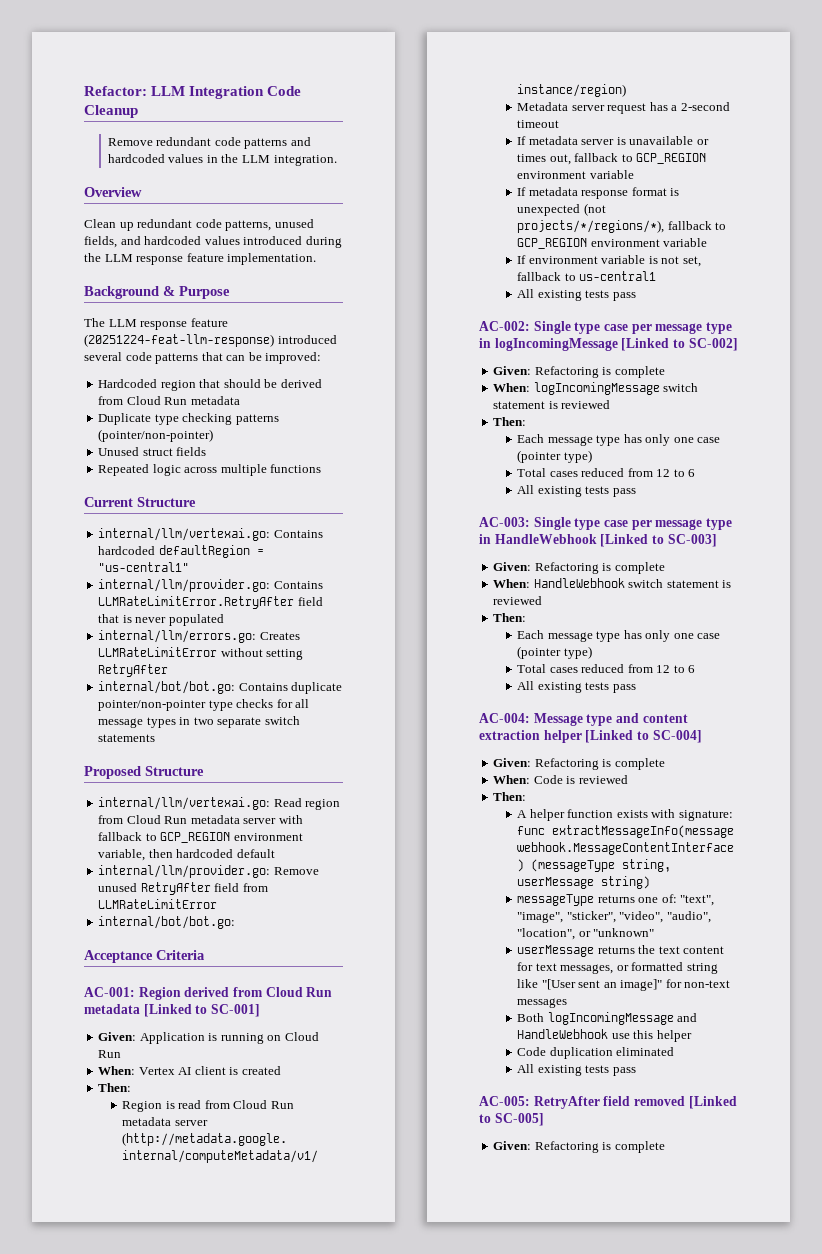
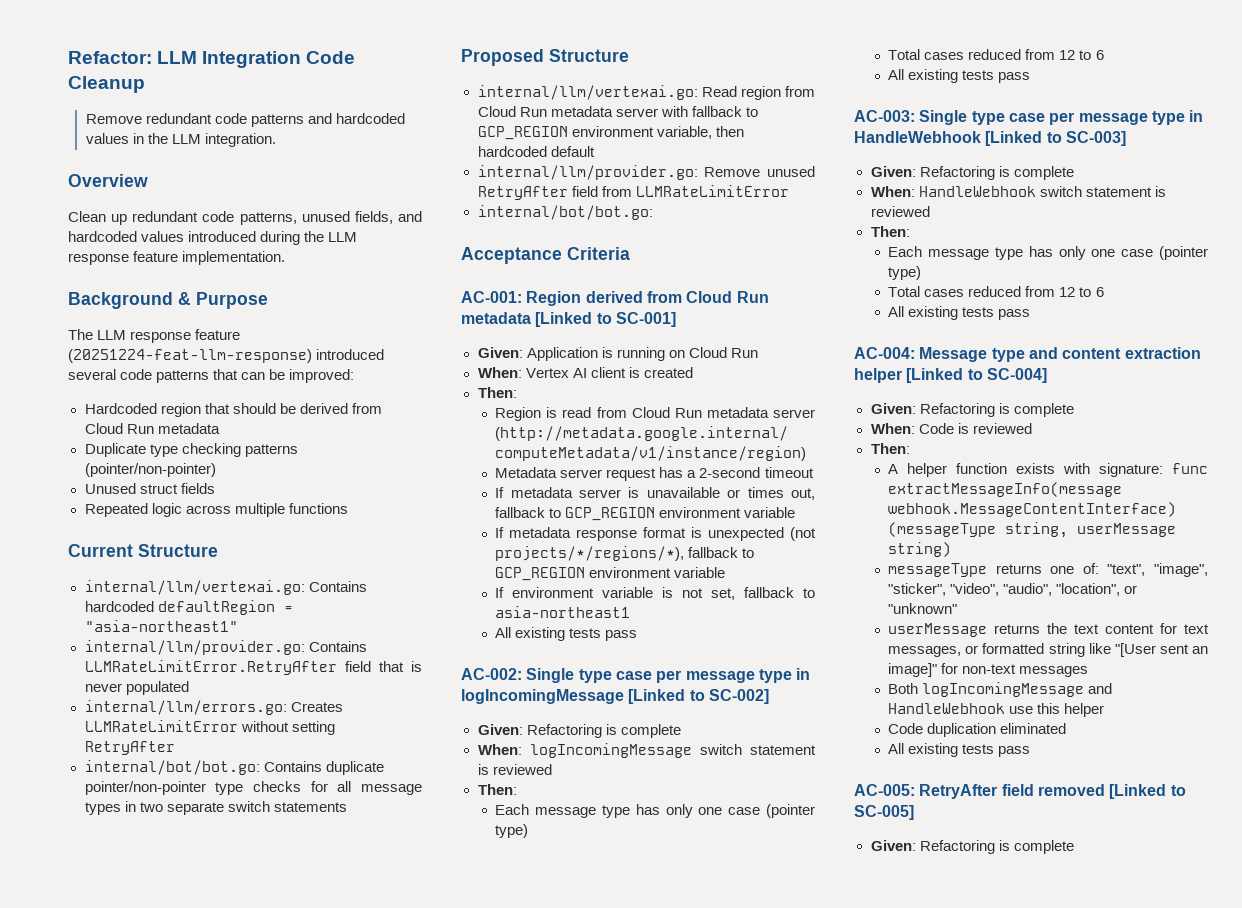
- internal/llm/vertexai.go: Contains hardcoded defaultRegion = "us-central1"
+ internal/llm/vertexai.go: Contains hardcoded defaultRegion = "asia-northeast1"
- If environment variable is not set, fallback to us-central1
+ If environment variable is not set, fallback to asia-northeast1

